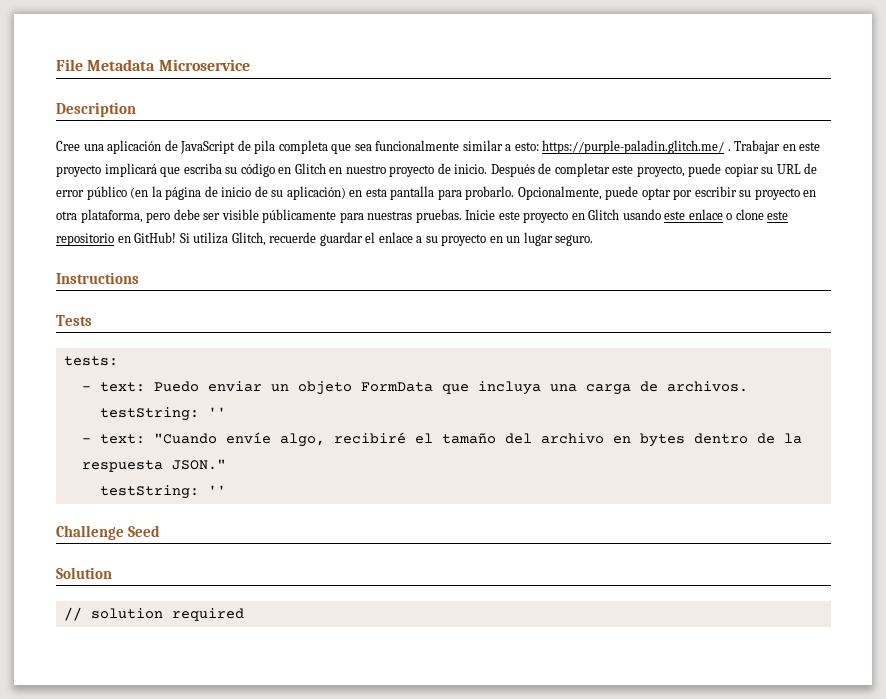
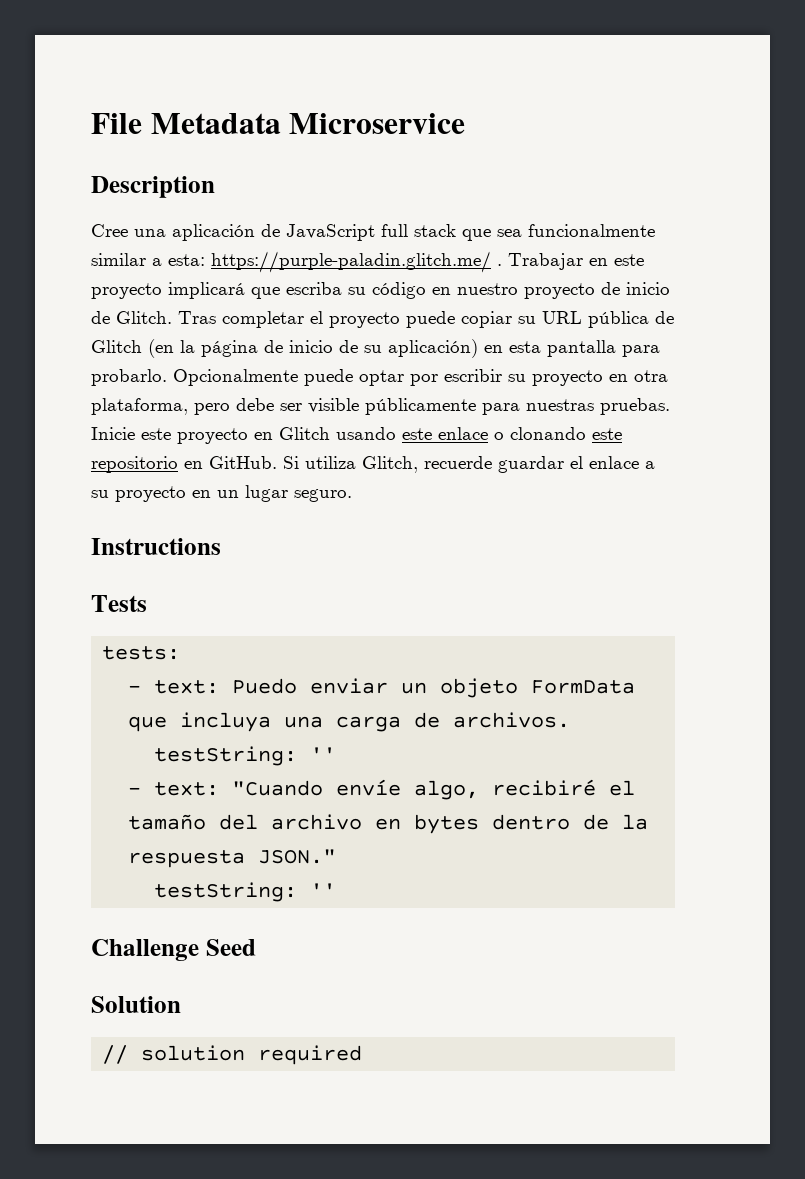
- Cree una aplicación de JavaScript de pila completa que sea funcionalmente similar a esto: https://purple-paladin.glitch.me/ .
+ Cree una aplicación de JavaScript full stack que sea funcionalmente similar a esta: https://purple-paladin.glitch.me/ .
- Trabajar en este proyecto implicará que escriba su código en Glitch en nuestro proyecto de inicio. Después de completar este proyecto, puede copiar su URL de error público (en la página de inicio de su aplicación) en esta pantalla para probarlo.
+ Trabajar en este proyecto implicará que escriba su código en nuestro proyecto de inicio de Glitch. Tras completar el proyecto puede copiar su URL pública de Glitch (en la página de inicio de su aplicación) en esta pantalla para probarlo.
- Opcionalmente, puede optar por escribir su proyecto en otra plataforma, pero debe ser visible públicamente para nuestras pruebas.
+ Opcionalmente puede optar por escribir su proyecto en otra plataforma, pero debe ser visible públicamente para nuestras pruebas.
- Inicie este proyecto en Glitch usando este enlace o clone este repositorio en GitHub!
+ Inicie este proyecto en Glitch usando este enlace o clonando este repositorio en GitHub.

